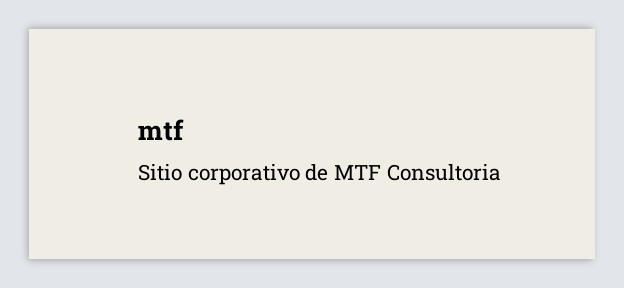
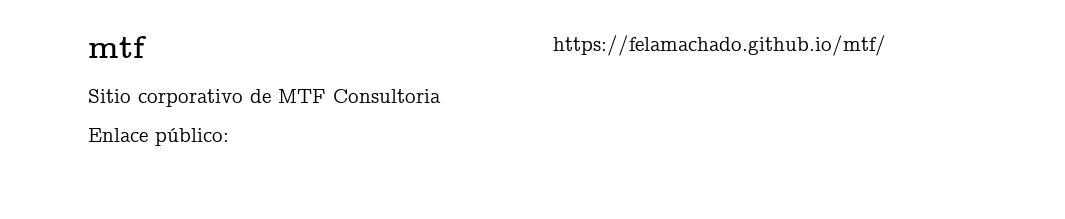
+ Enlace público: https://felamachado.github.io/mtf/

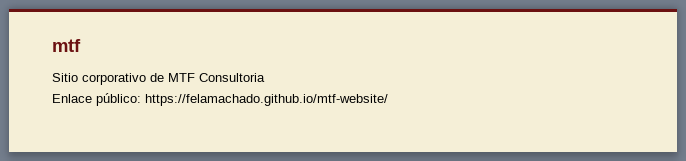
- Enlace público: https://felamachado.github.io/mtf/
+ Enlace público: https://felamachado.github.io/mtf-website/

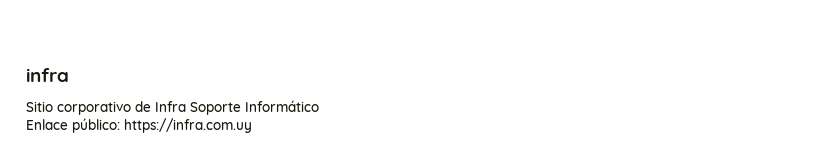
- mtf
+ infra
- Sitio corporativo de MTF Consultoria
+ Sitio corporativo de Infra Soporte Informático
- Enlace público: https://felamachado.github.io/mtf-website/
+ Enlace público: https://infra.com.uy

